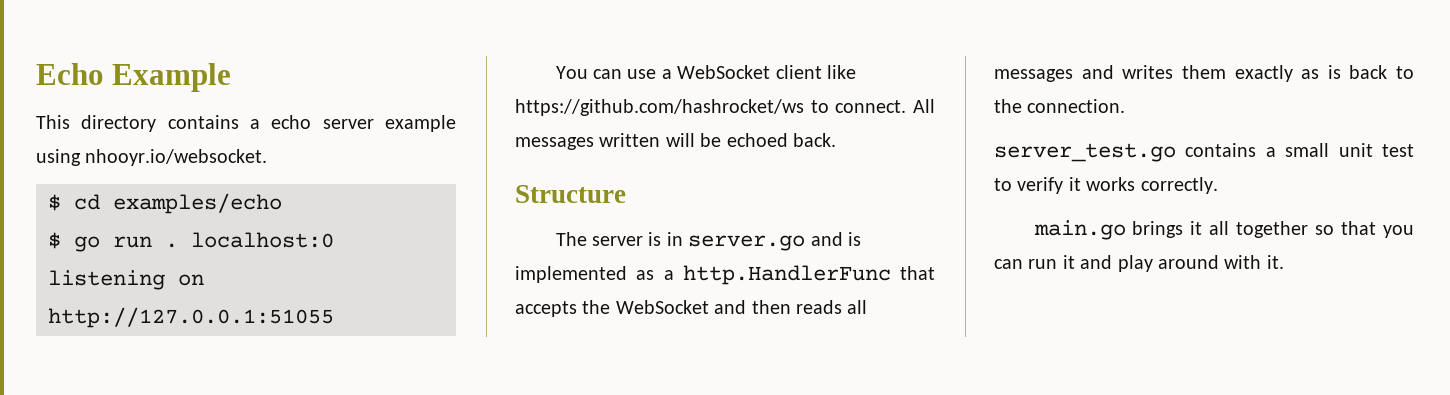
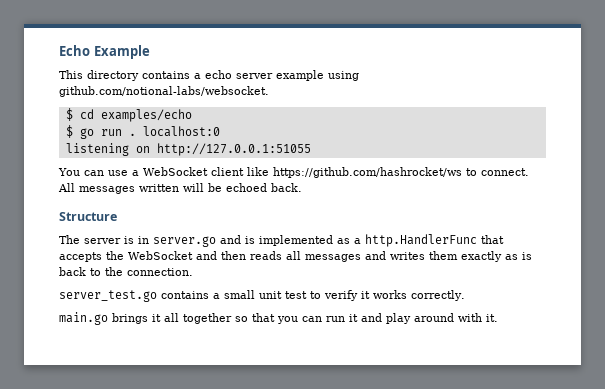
- This directory contains a echo server example using nhooyr.io/websocket.
+ This directory contains a echo server example using github.com/notional-labs/websocket.

